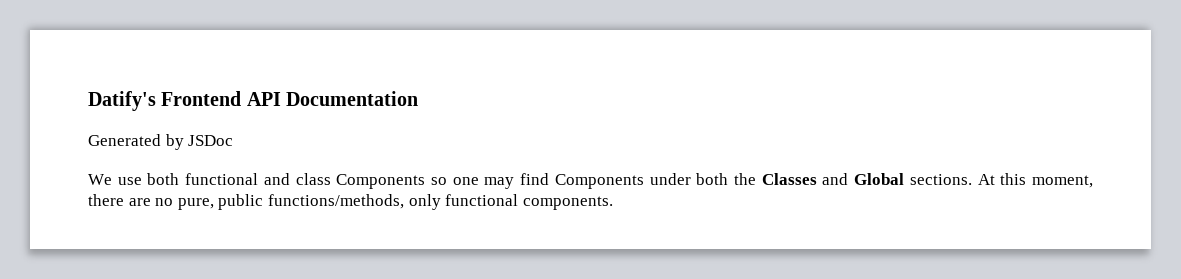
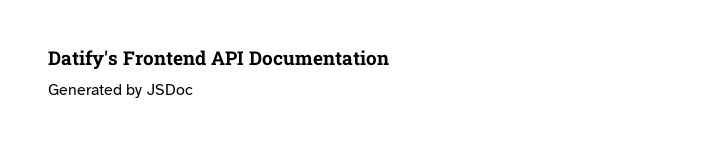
- We use both functional and class Components so one may find Components under both the Classes and Global sections. At this moment, there are no pure, public functions/methods, only functional components.

